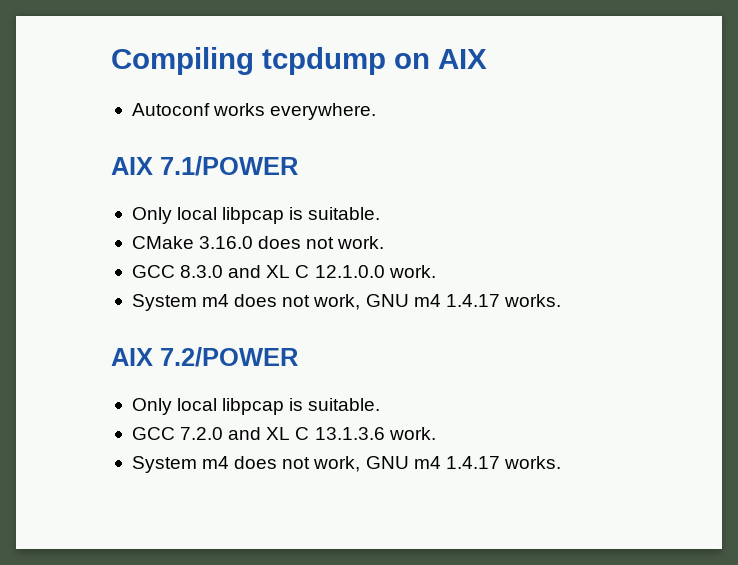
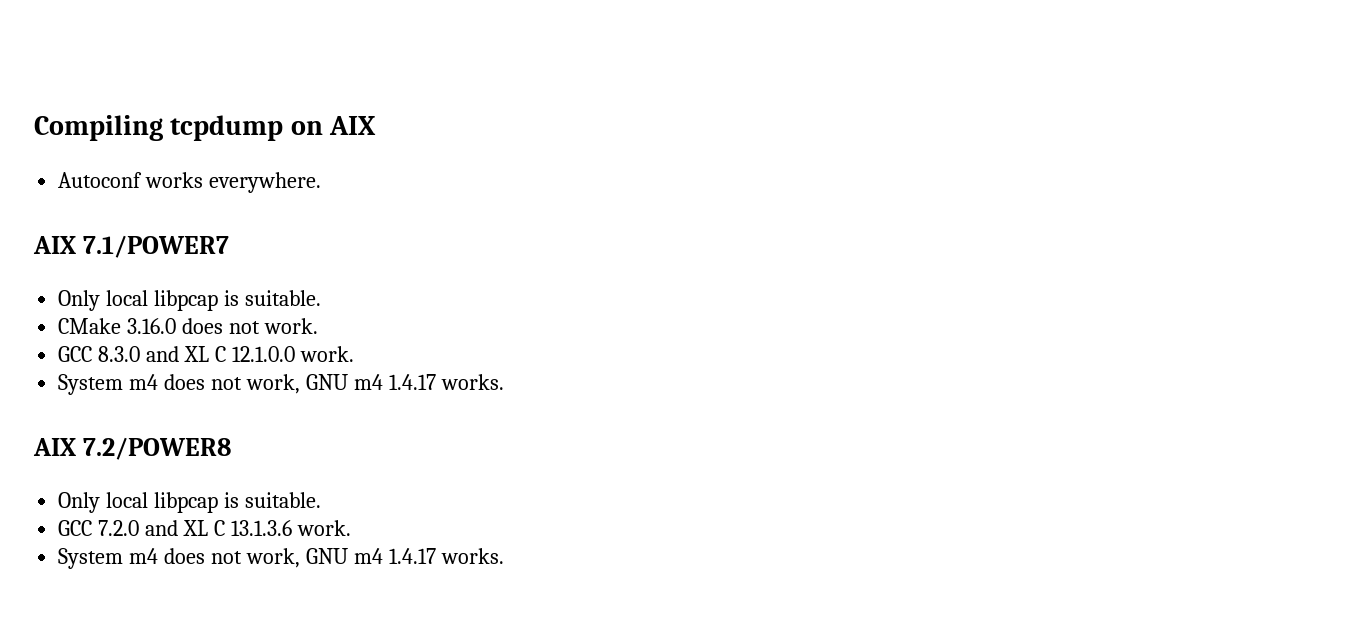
- AIX 7.1/POWER
+ AIX 7.1/POWER7
- AIX 7.2/POWER
+ AIX 7.2/POWER8

